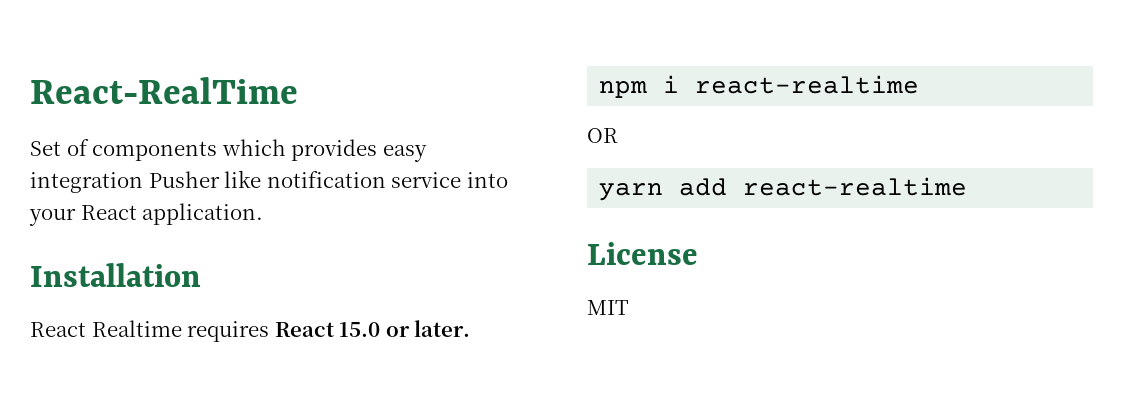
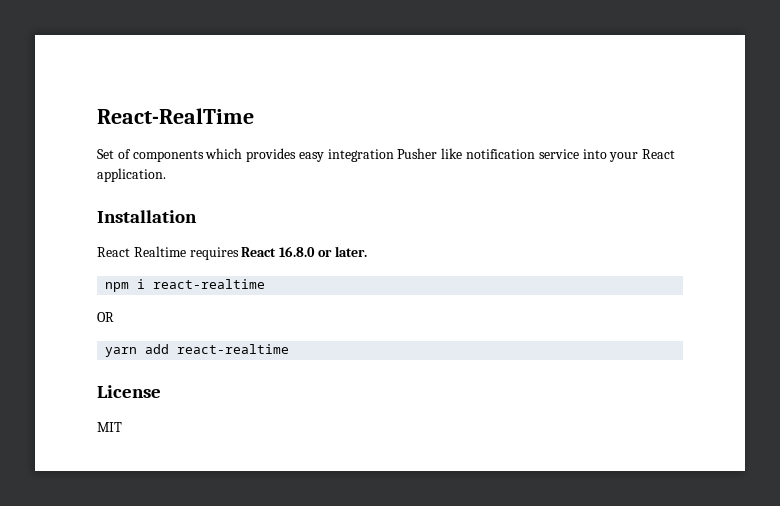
- React Realtime requires React 15.0 or later.
+ React Realtime requires React 16.8.0 or later.

